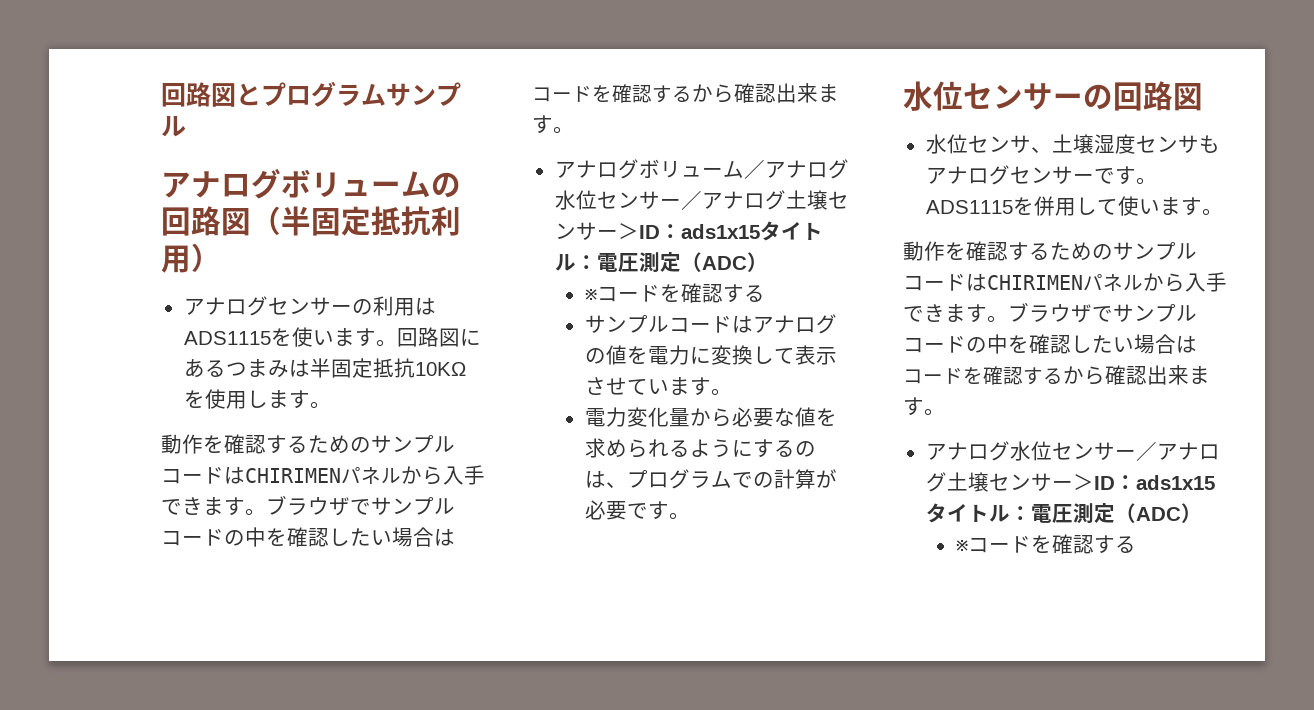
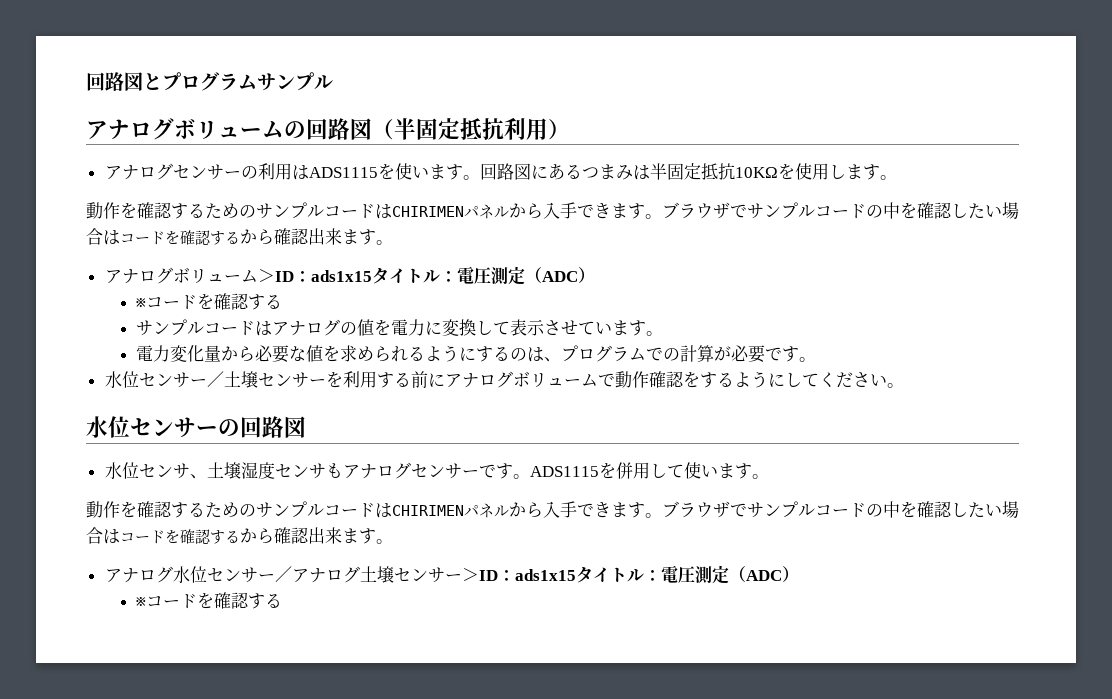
- アナログボリューム／アナログ水位センサー／アナログ土壌センサー＞ID：ads1x15タイトル：電圧測定（ADC）
+ アナログボリューム＞ID：ads1x15タイトル：電圧測定（ADC）
+ 水位センサー／土壌センサーを利用する前にアナログボリュームで動作確認をするようにしてください。

